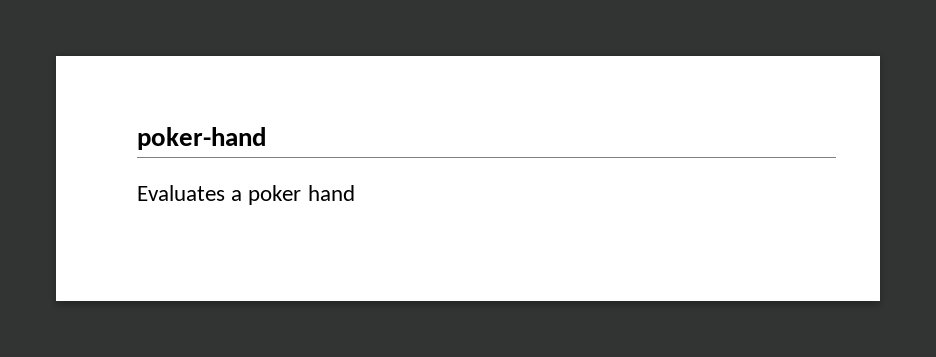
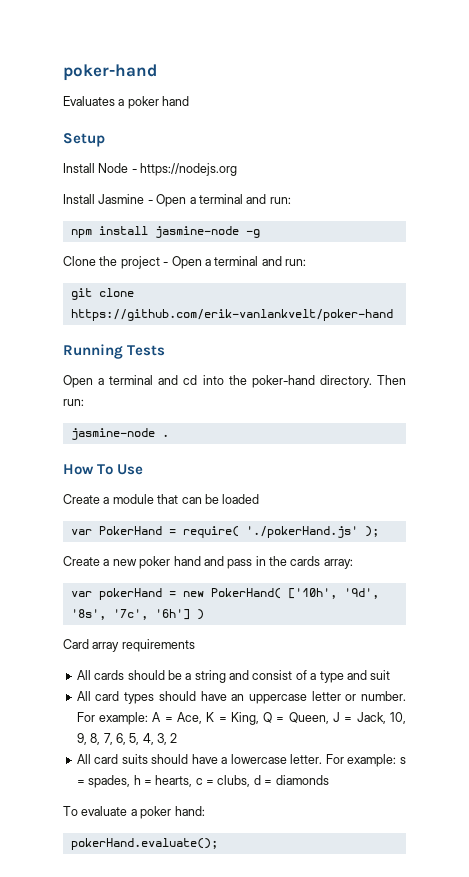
+ Setup
+ Install Node - https://nodejs.org
+ Install Jasmine - Open a terminal and run:
+ npm install jasmine-node -g
+ Clone the project - Open a terminal and run:
+ git clone https://github.com/erik-vanlankvelt/poker-hand
+ Running Tests
+ Open a terminal and cd into the poker-hand directory. Then run:
+ jasmine-node .
+ How To Use
+ Create a module that can be loaded
+ var PokerHand = require( './pokerHand.js' );
+ Create a new poker hand and pass in the cards array:
+ var pokerHand = new PokerHand( ['10h', '9d', '8s', '7c', '6h'] )
+ Card array requirements
+ All cards should be a string and consist of a type and suit
+ All card types should have an uppercase letter or number. For example: A = Ace, K = King, Q = Queen, J = Jack, 10, 9, 8, 7, 6, 5, 4, 3, 2
+ All card suits should have a lowercase letter. For example: s = spades, h = hearts, c = clubs, d = diamonds
+ To evaluate a poker hand:
+ pokerHand.evaluate();

